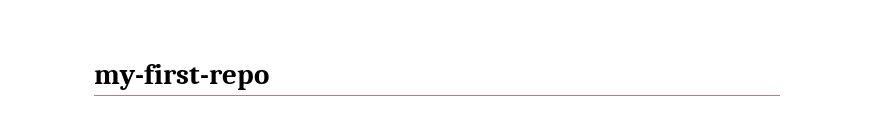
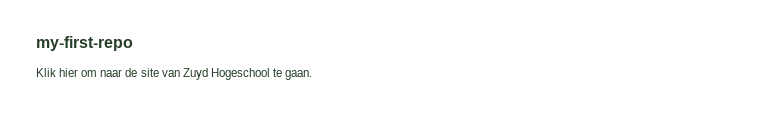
+ Klik hier om naar de site van Zuyd Hogeschool te gaan.

